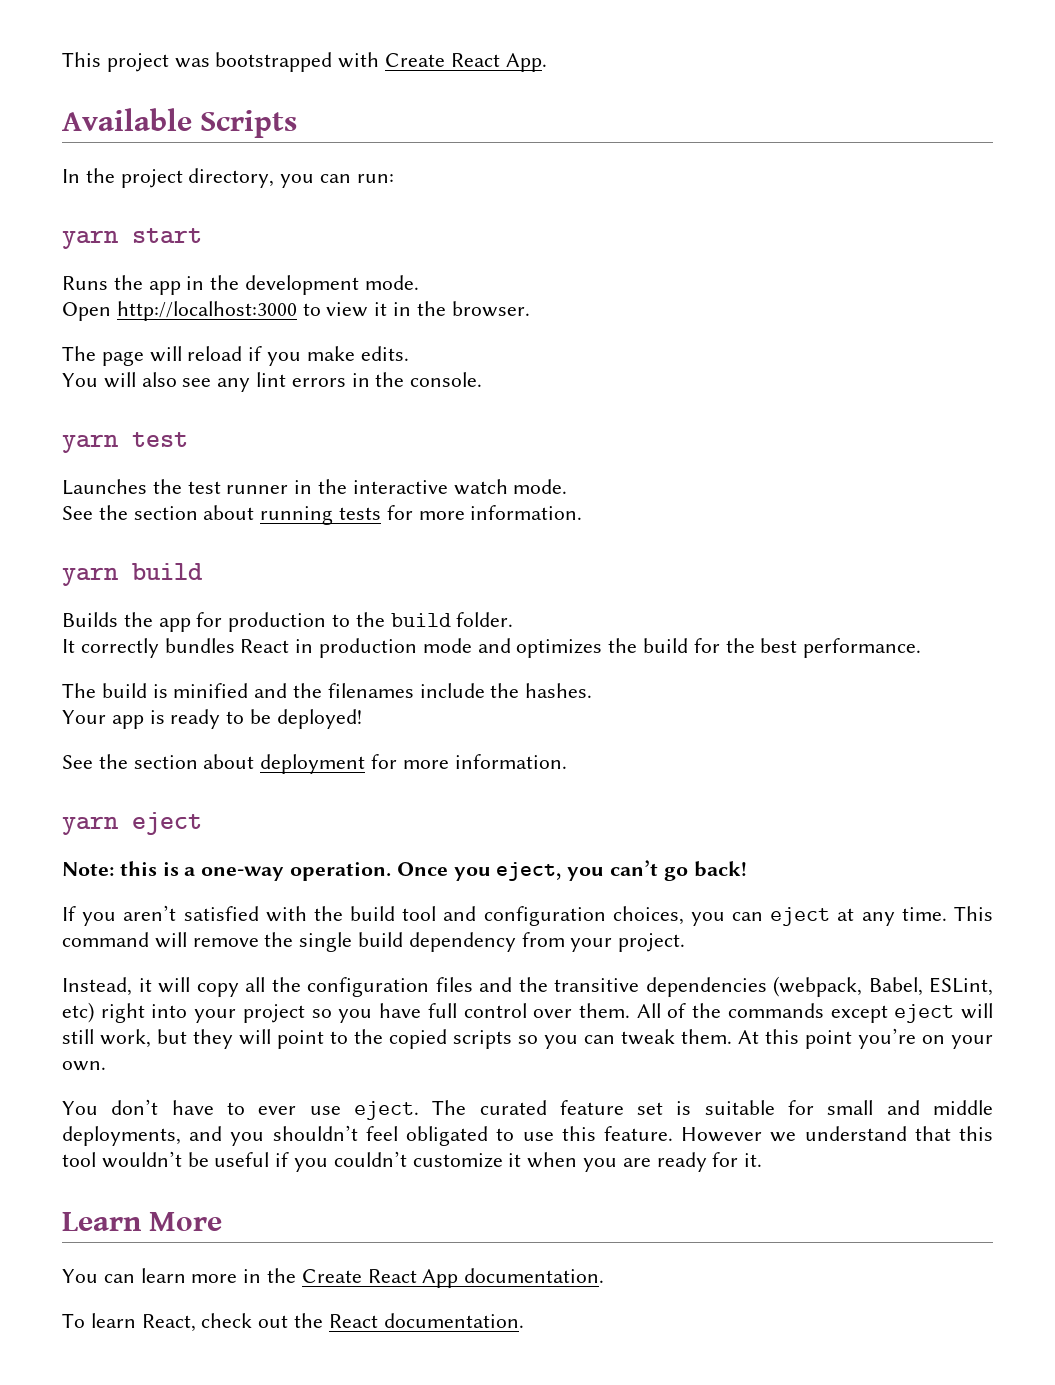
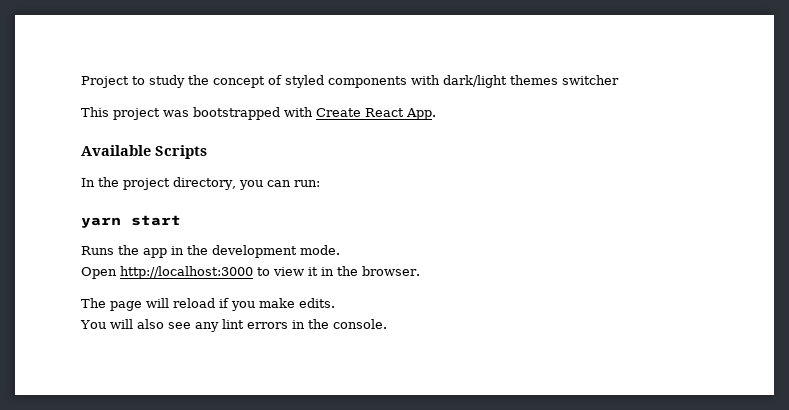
+ Project to study the concept of styled components with dark/light themes switcher
- yarn test
- Launches the test runner in the interactive watch mode.
- See the section about running tests for more information.
- yarn build
- Builds the app for production to the build folder.
- It correctly bundles React in production mode and optimizes the build for the best performance.
- The build is minified and the filenames include the hashes.
- Your app is ready to be deployed!
- See the section about deployment for more information.
- yarn eject
- Note: this is a one-way operation. Once you eject, you can’t go back!
- If you aren’t satisfied with the build tool and configuration choices, you can eject at any time. This command will remove the single build dependency from your project.
- Instead, it will copy all the configuration files and the transitive dependencies (webpack, Babel, ESLint, etc) right into your project so you have full control over them. All of the commands except eject will still work, but they will point to the copied scripts so you can tweak them. At this point you’re on your own.
- You don’t have to ever use eject. The curated feature set is suitable for small and middle deployments, and you shouldn’t feel obligated to use this feature. However we understand that this tool wouldn’t be useful if you couldn’t customize it when you are ready for it.
- Learn More
- You can learn more in the Create React App documentation.
- To learn React, check out the React documentation.

